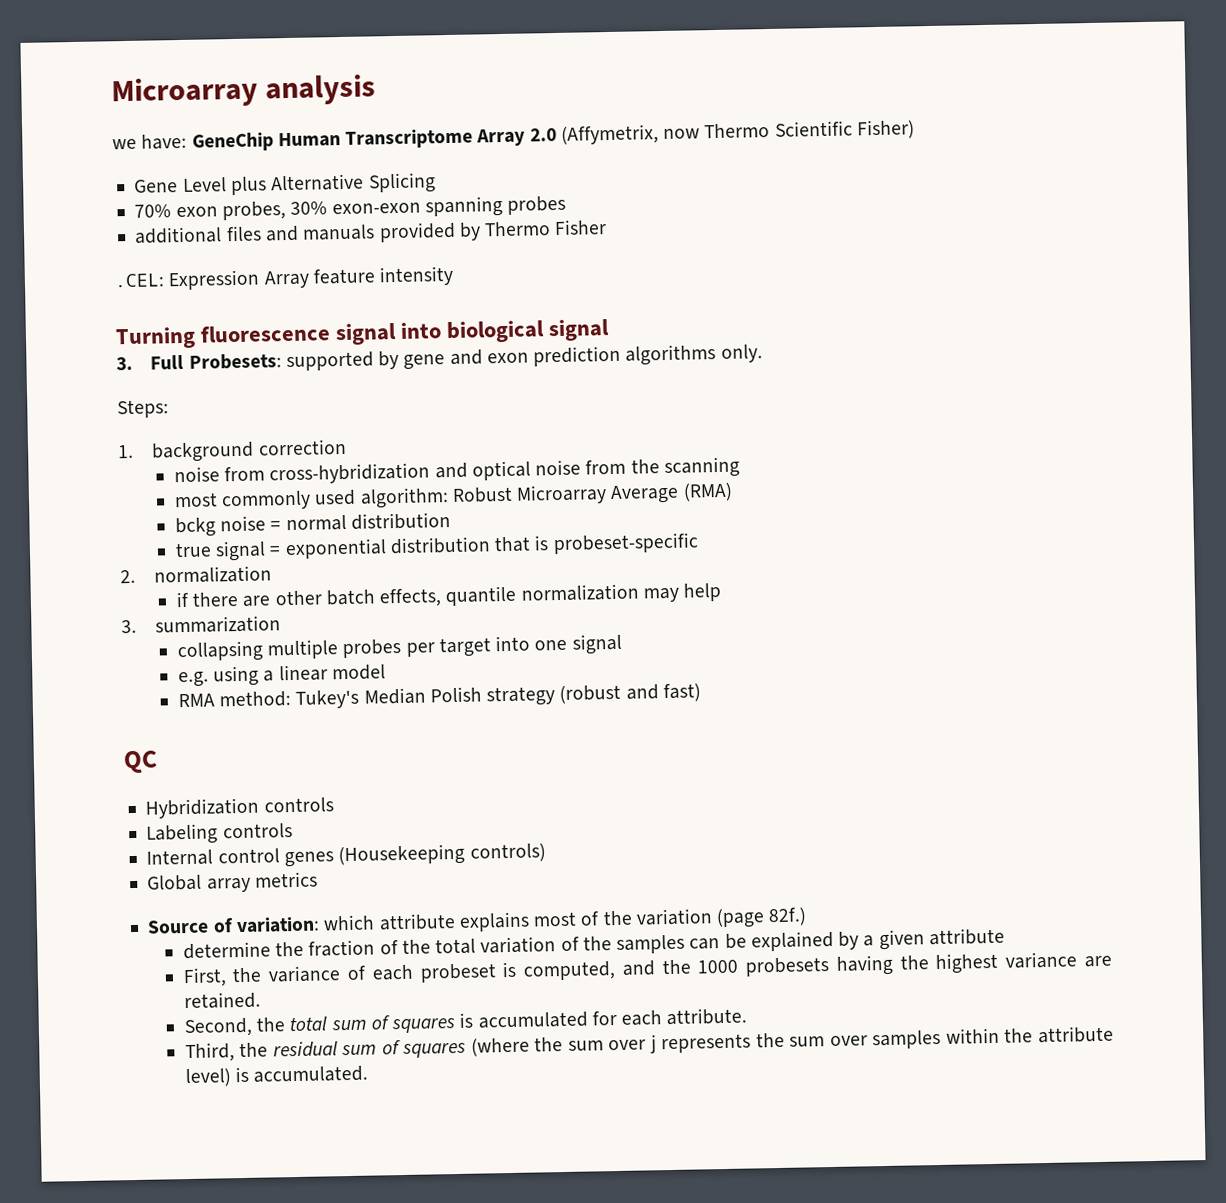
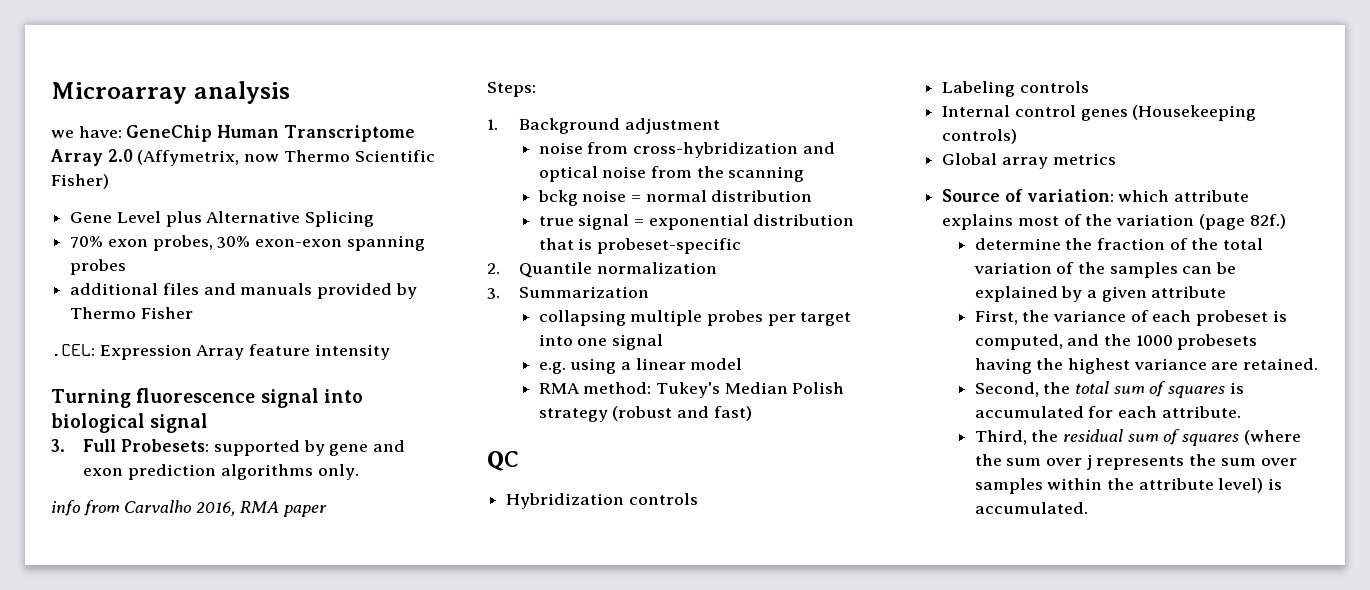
+ info from Carvalho 2016, RMA paper
- 1. background correction
+ 1. Background adjustment
- most commonly used algorithm: Robust Microarray Average (RMA)
- 2. normalization
- if there are other batch effects, quantile normalization may help
- 3. summarization
+ 2. Quantile normalization
+ 3. Summarization

